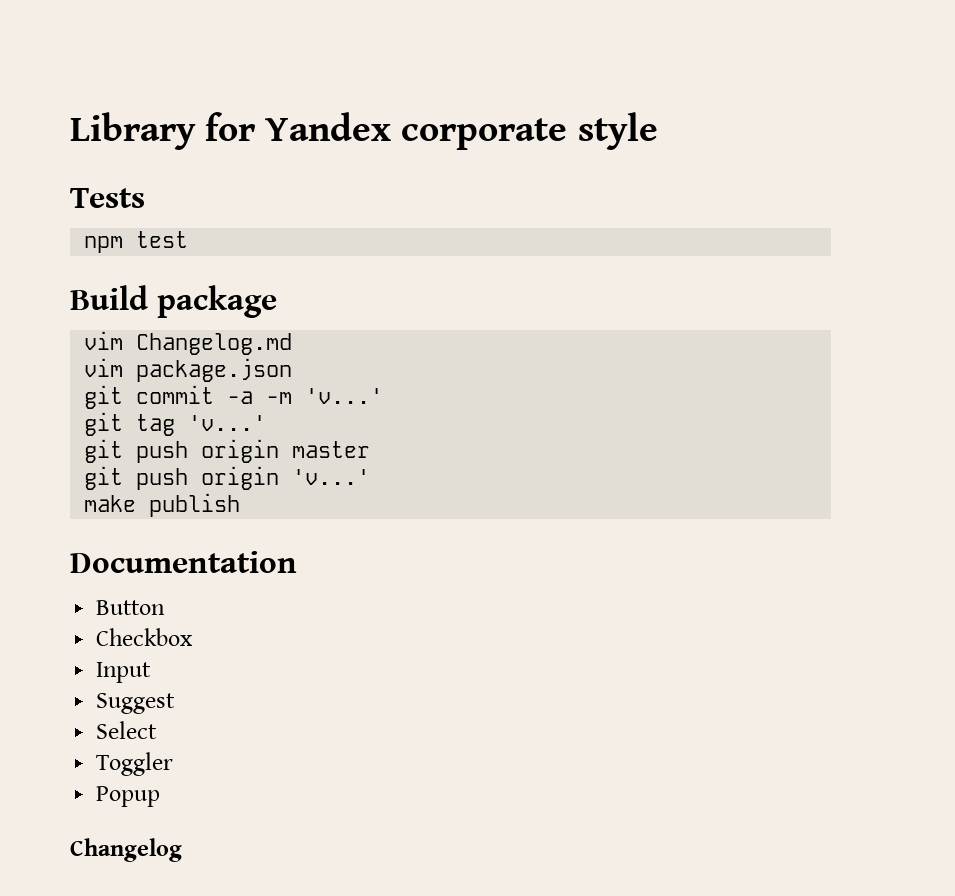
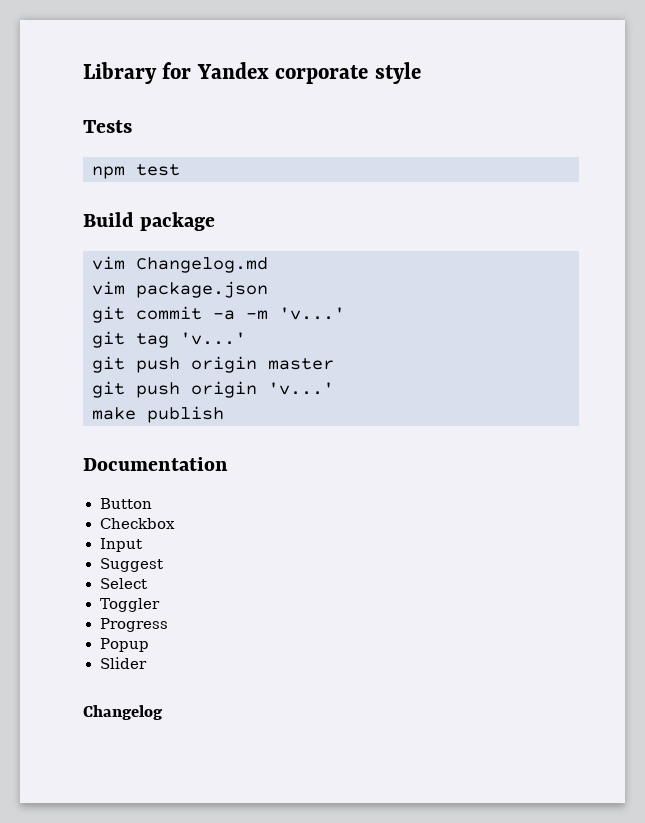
+ Progress
+ Slider

